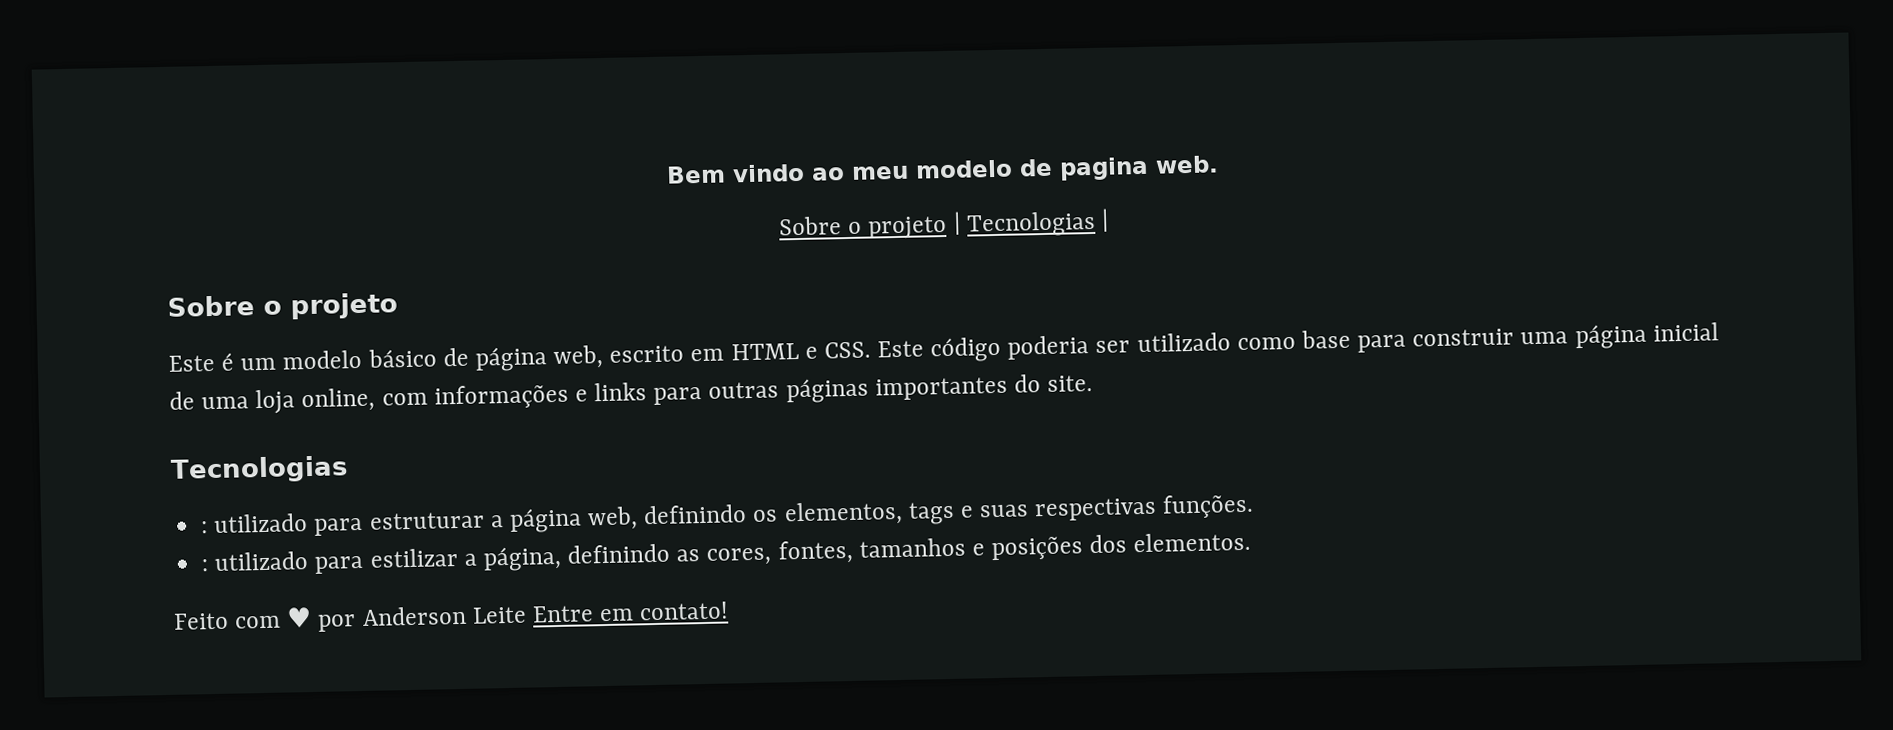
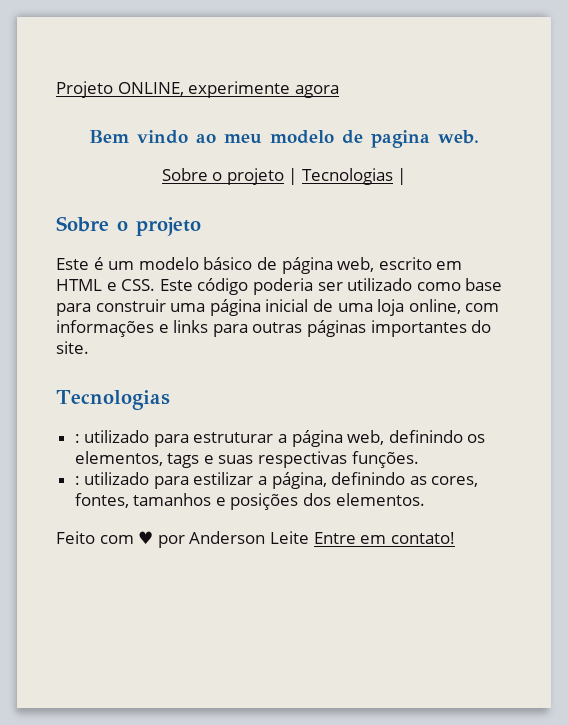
+ Projeto ONLINE, experimente agora

